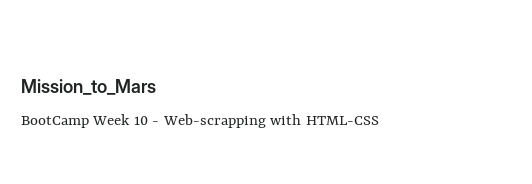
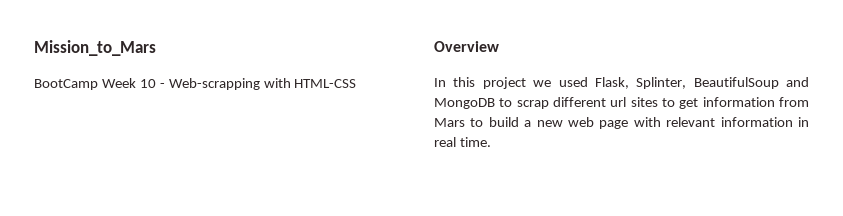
+ Overview
+ In this project we used Flask, Splinter, BeautifulSoup and MongoDB to scrap different url sites to get information from Mars to build a new web page with relevant information in real time.

